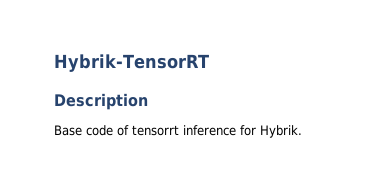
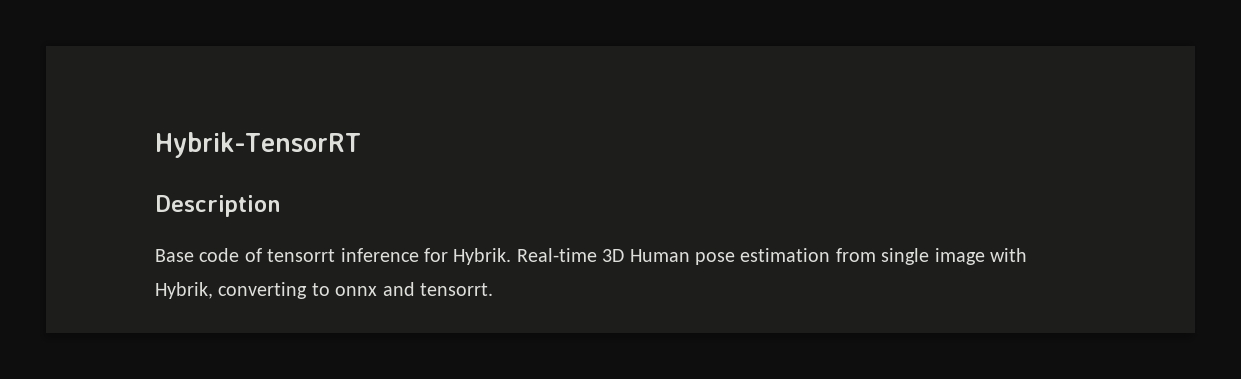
+ Real-time 3D Human pose estimation from single image with Hybrik, converting to onnx and tensorrt.

